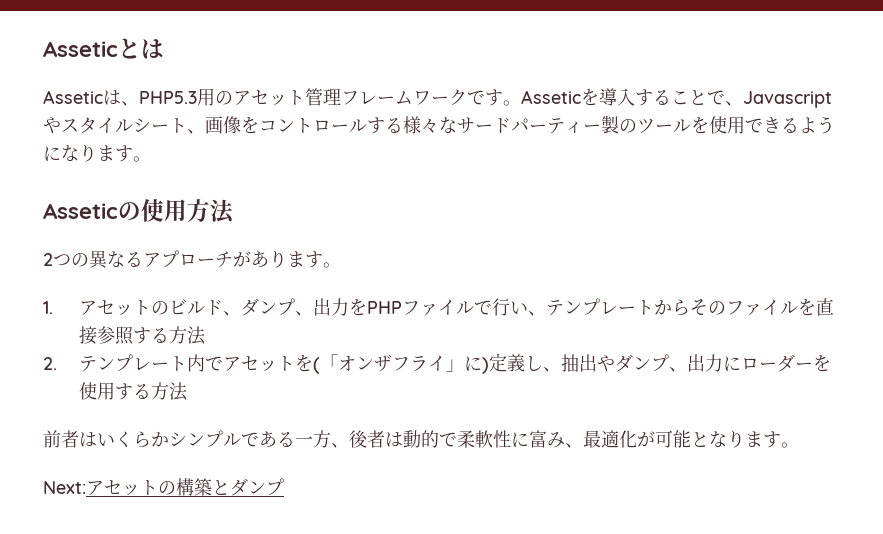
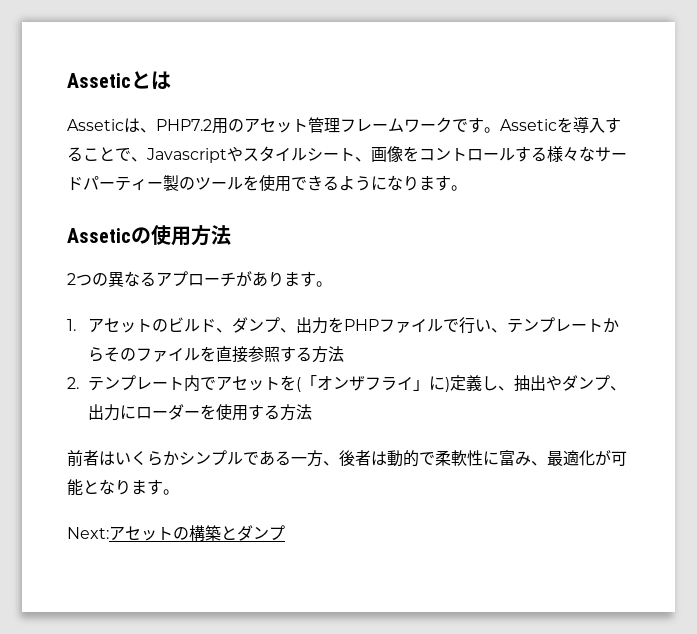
- Asseticは、PHP5.3用のアセット管理フレームワークです。
+ Asseticは、PHP7.2用のアセット管理フレームワークです。

